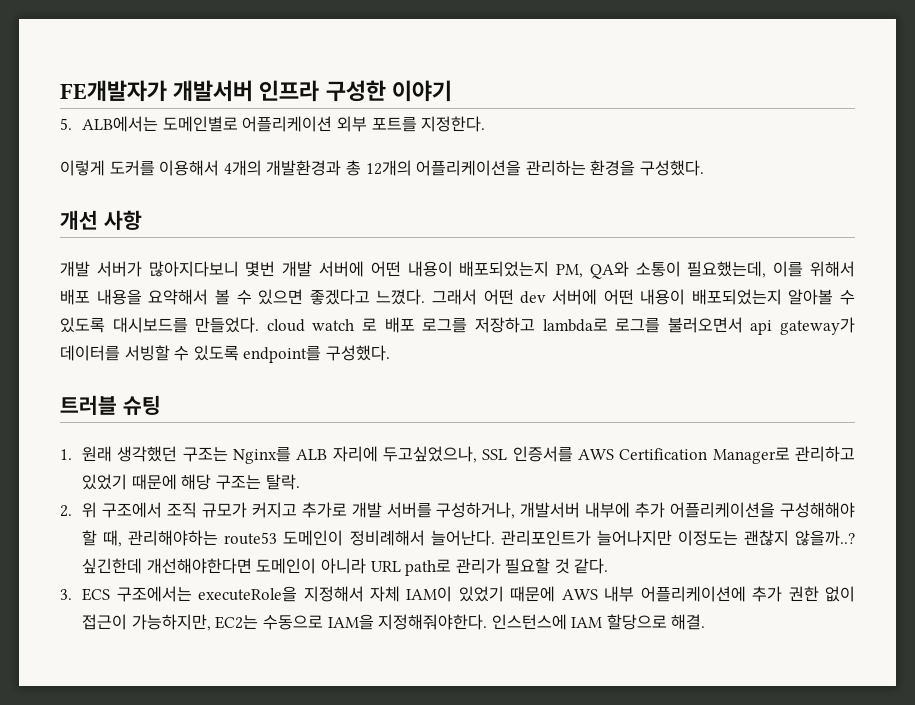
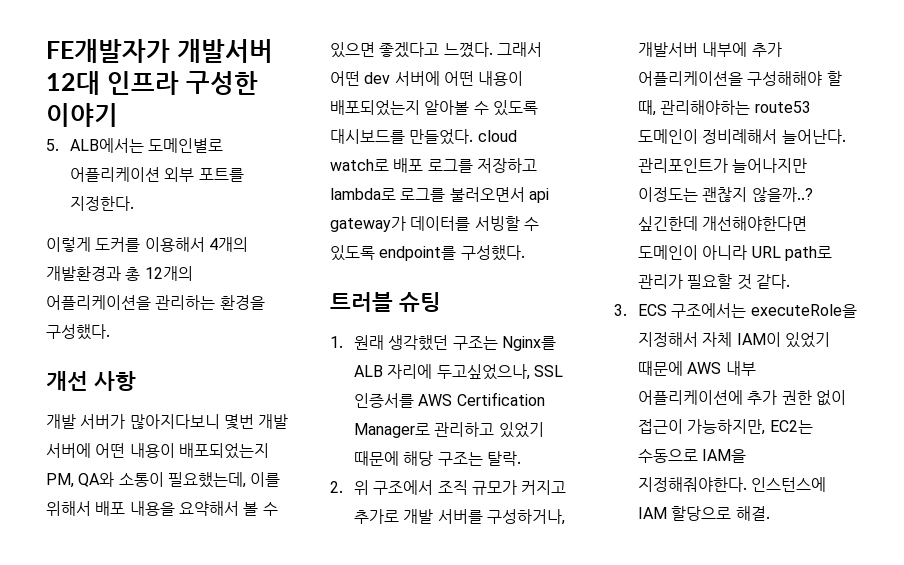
- FE개발자가 개발서버 인프라 구성한 이야기
+ FE개발자가 개발서버 12대 인프라 구성한 이야기
- 그래서 어떤 dev 서버에 어떤 내용이 배포되었는지 알아볼 수 있도록 대시보드를 만들었다. cloud watch 로 배포 로그를 저장하고 lambda로 로그를 불러오면서 api gateway가 데이터를 서빙할 수 있도록 endpoint를 구성했다.
+ 그래서 어떤 dev 서버에 어떤 내용이 배포되었는지 알아볼 수 있도록 대시보드를 만들었다. cloud watch로 배포 로그를 저장하고 lambda로 로그를 불러오면서 api gateway가 데이터를 서빙할 수 있도록 endpoint를 구성했다.

